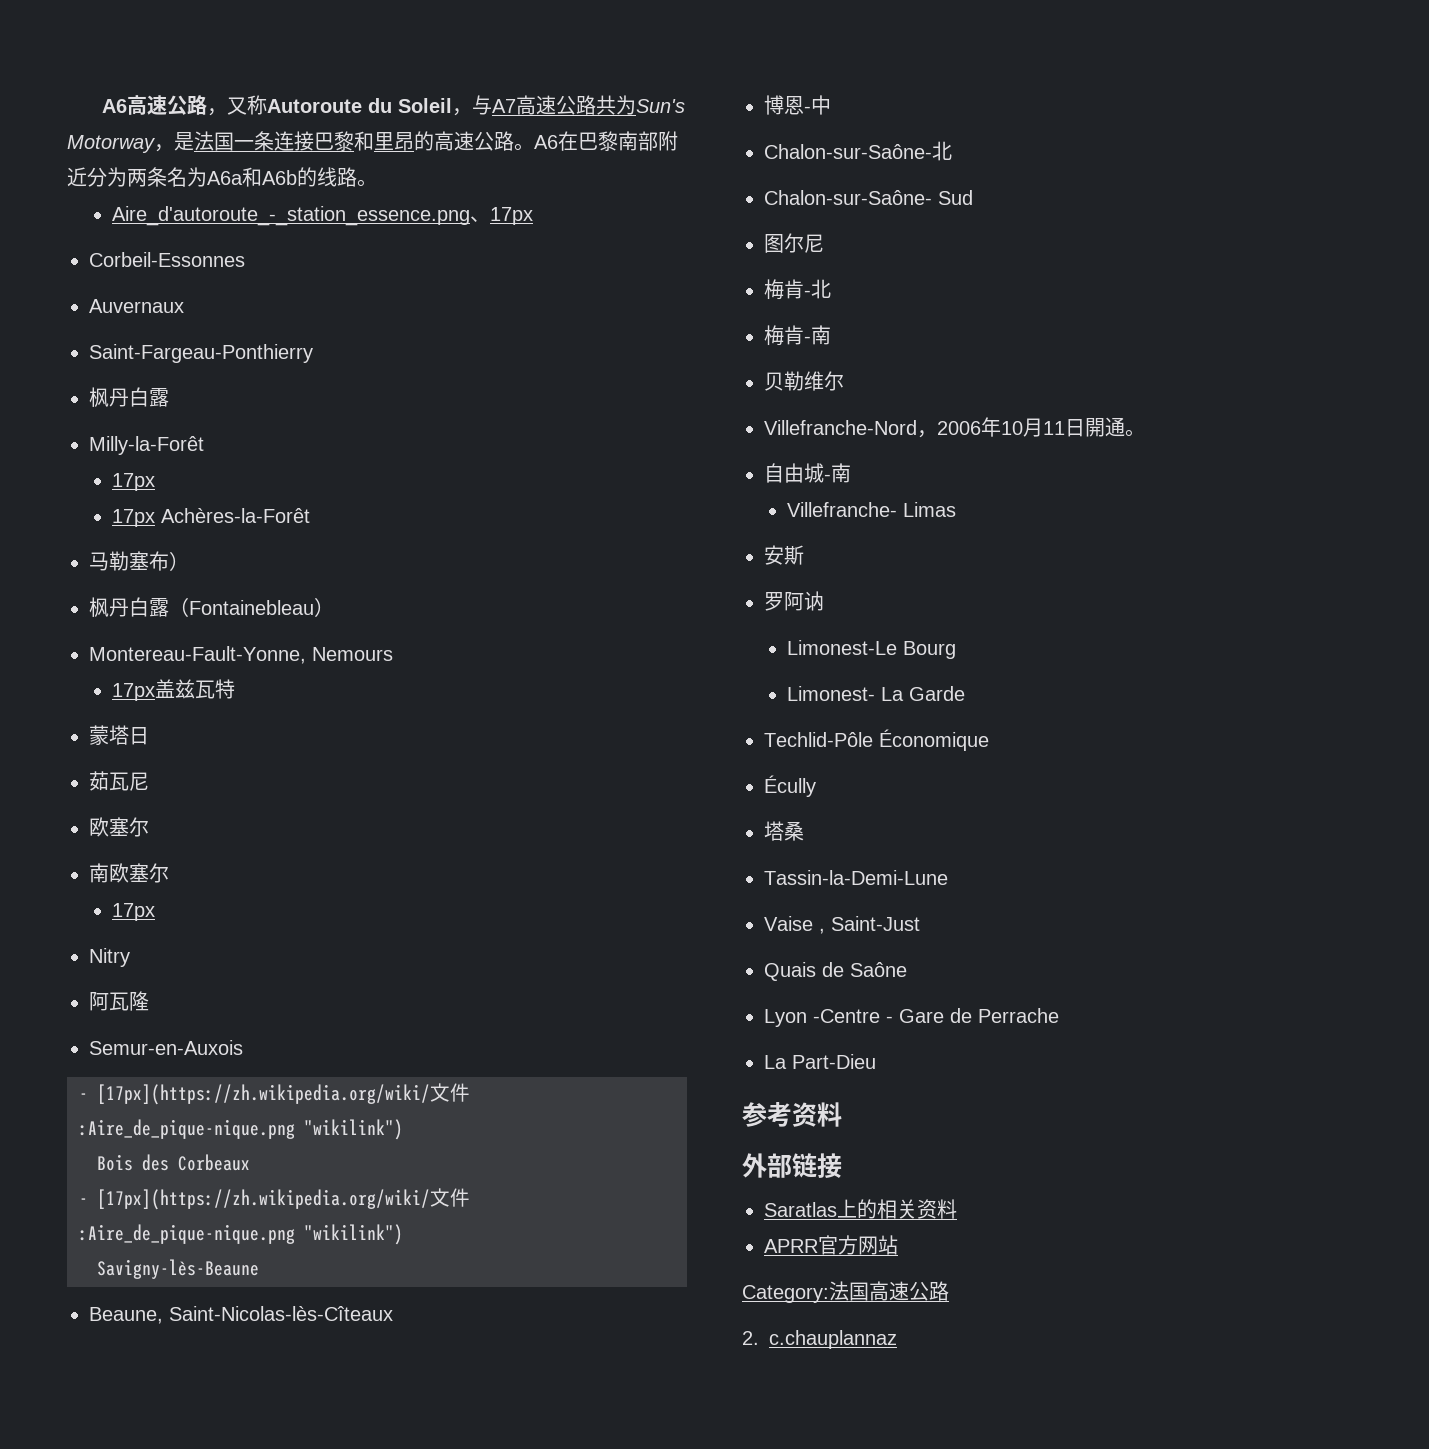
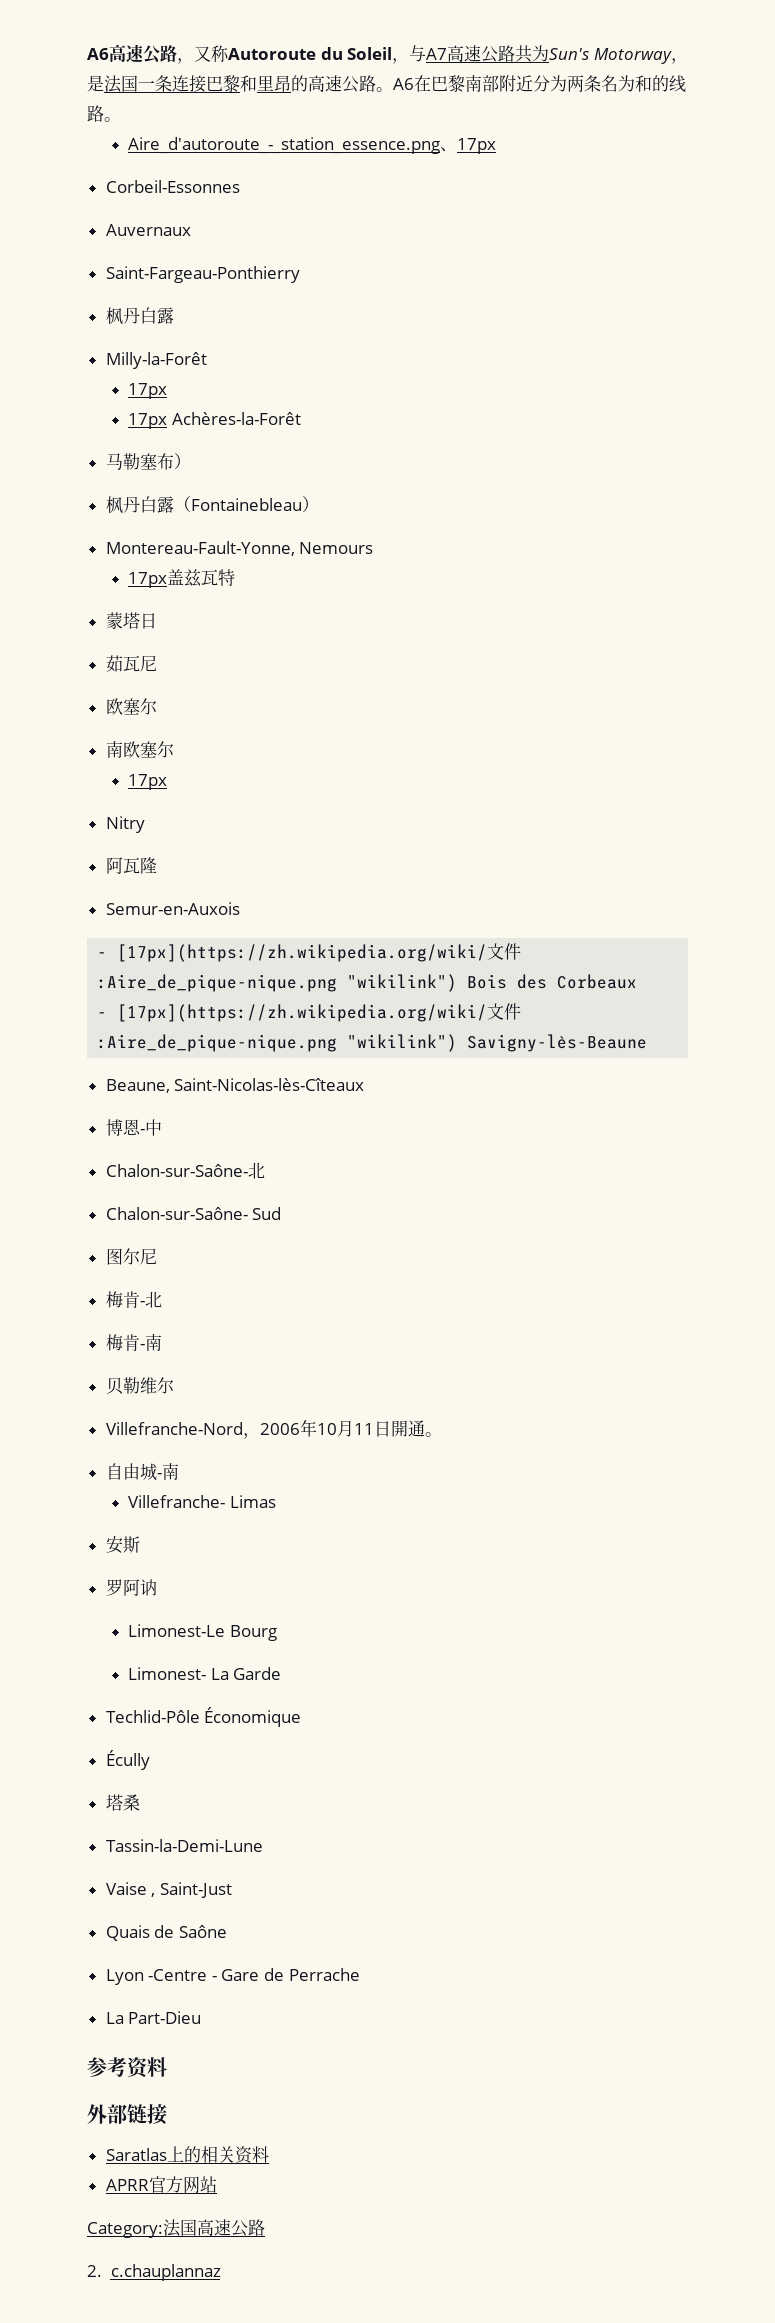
- A6在巴黎南部附近分为两条名为A6a和A6b的线路。
+ A6在巴黎南部附近分为两条名为和的线路。
  Semur-en-Auxois
- - [17px](https://zh.wikipedia.org/wiki/文件:Aire_de_pique-nique.png "wikilink")
- Bois des Corbeaux
- - [17px](https://zh.wikipedia.org/wiki/文件:Aire_de_pique-nique.png "wikilink")
- Savigny-lès-Beaune
+ - [17px](https://zh.wikipedia.org/wiki/文件:Aire_de_pique-nique.png "wikilink") Bois des Corbeaux
+ - [17px](https://zh.wikipedia.org/wiki/文件:Aire_de_pique-nique.png "wikilink") Savigny-lès-Beaune

